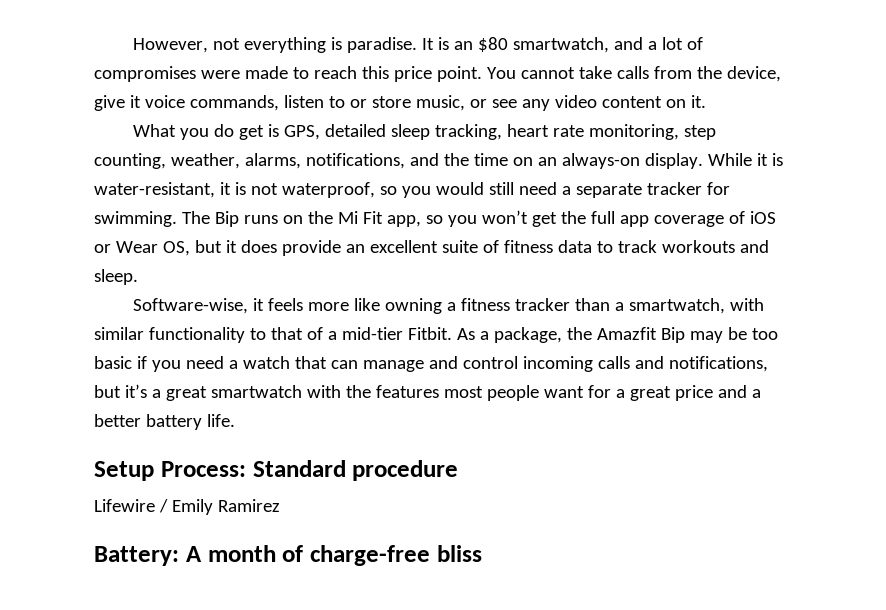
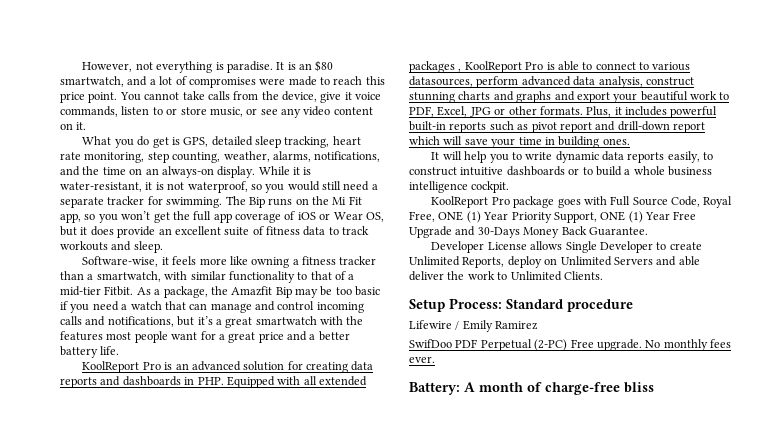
+ KoolReport Pro is an advanced solution for creating data reports and dashboards in PHP. Equipped with all extended packages , KoolReport Pro is able to connect to various datasources, perform advanced data analysis, construct stunning charts and graphs and export your beautiful work to PDF, Excel, JPG or other formats. Plus, it includes powerful built-in reports such as pivot report and drill-down report which will save your time in building ones.
+ It will help you to write dynamic data reports easily, to construct intuitive dashboards or to build a whole business intelligence cockpit.
+ KoolReport Pro package goes with Full Source Code, Royal Free, ONE (1) Year Priority Support, ONE (1) Year Free Upgrade and 30-Days Money Back Guarantee.
+ Developer License allows Single Developer to create Unlimited Reports, deploy on Unlimited Servers and able deliver the work to Unlimited Clients.
+ SwifDoo PDF Perpetual (2-PC) Free upgrade. No monthly fees ever.

